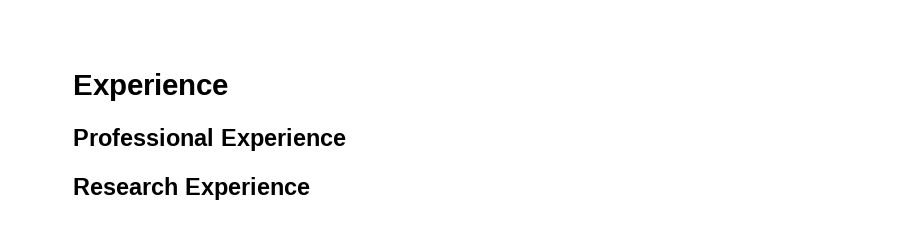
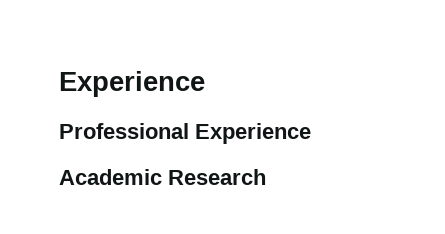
- Research Experience
+ Academic Research

